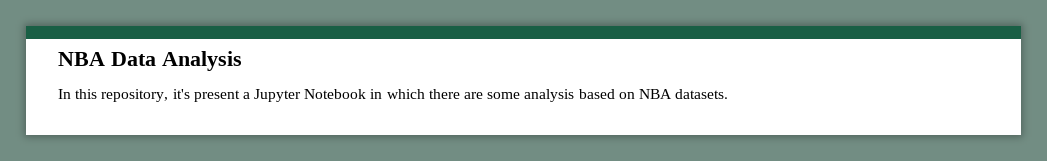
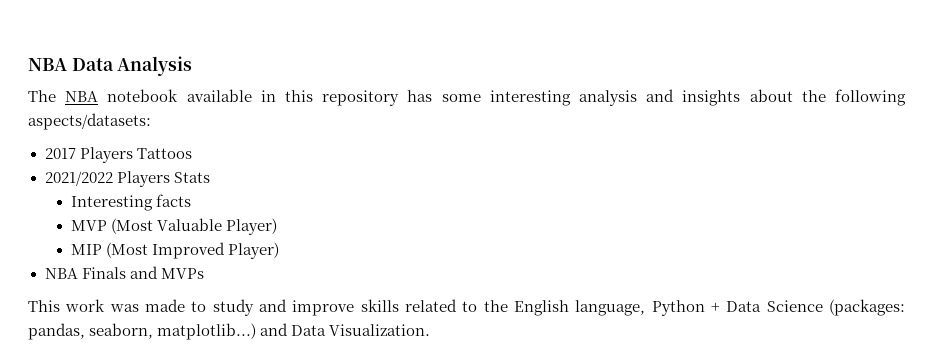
- In this repository, it's present a Jupyter Notebook in which there are some analysis based on NBA datasets.
+ The NBA notebook available in this repository has some interesting analysis and insights about the following aspects/datasets:
+ 2017 Players Tattoos
+ 2021/2022 Players Stats
+ Interesting facts
+ MVP (Most Valuable Player)
+ MIP (Most Improved Player)
+ NBA Finals and MVPs
+ This work was made to study and improve skills related to the English language, Python + Data Science (packages: pandas, seaborn, matplotlib...) and Data Visualization.

